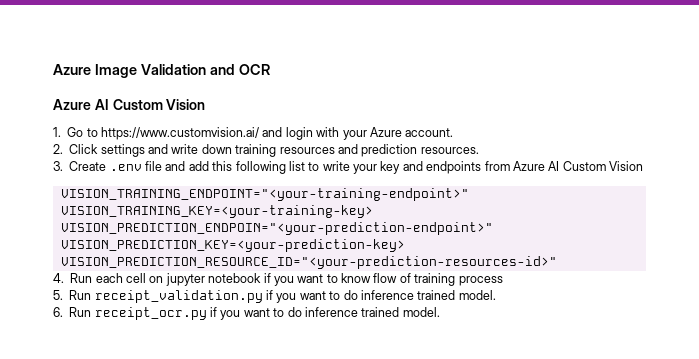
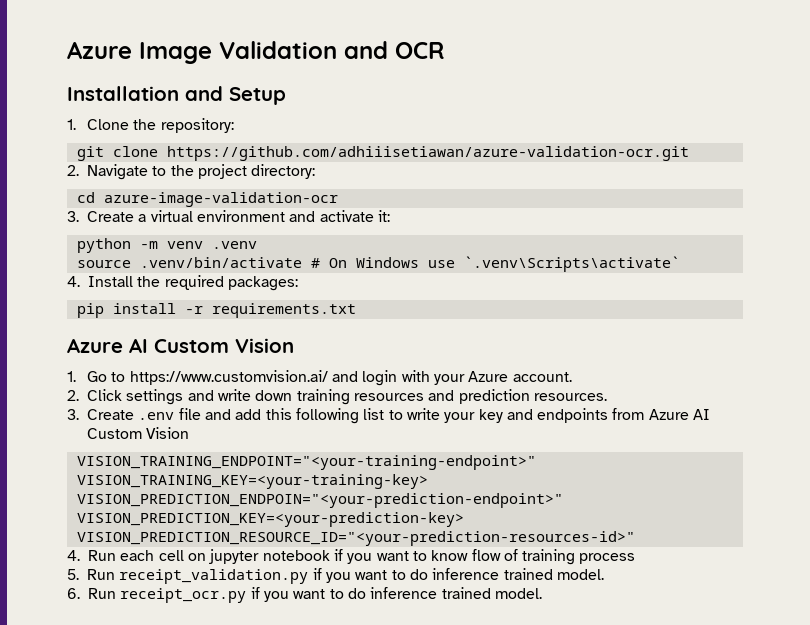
+ Installation and Setup
+ 1. Clone the repository:
+ git clone https://github.com/adhiiisetiawan/azure-validation-ocr.git
+ 2. Navigate to the project directory:
+ cd azure-image-validation-ocr
+ 3. Create a virtual environment and activate it:
+ python -m venv .venv
+ source .venv/bin/activate # On Windows use `.venv\Scripts\activate`
+ 4. Install the required packages:
+ pip install -r requirements.txt

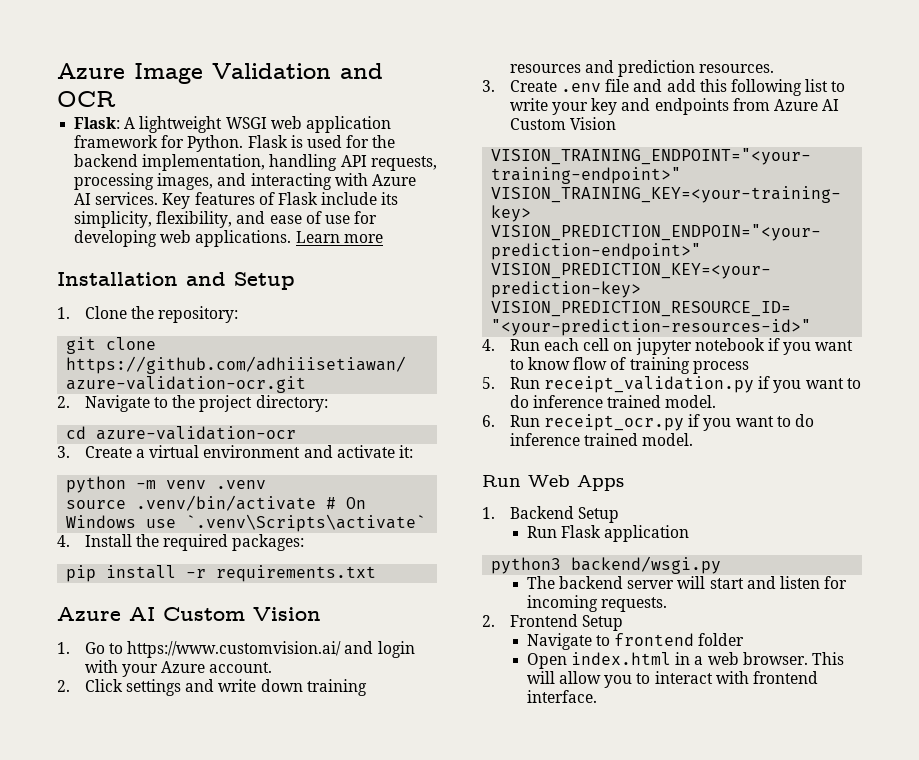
+ Flask: A lightweight WSGI web application framework for Python. Flask is used for the backend implementation, handling API requests, processing images, and interacting with Azure AI services. Key features of Flask include its simplicity, flexibility, and ease of use for developing web applications. Learn more
- cd azure-image-validation-ocr
+ cd azure-validation-ocr
+ Run Web Apps
+ 1. Backend Setup
+ Run Flask application
+ python3 backend/wsgi.py
+ The backend server will start and listen for incoming requests.
+ 2. Frontend Setup
+ Navigate to frontend folder
+ Open index.html in a web browser. This will allow you to interact with frontend interface.

